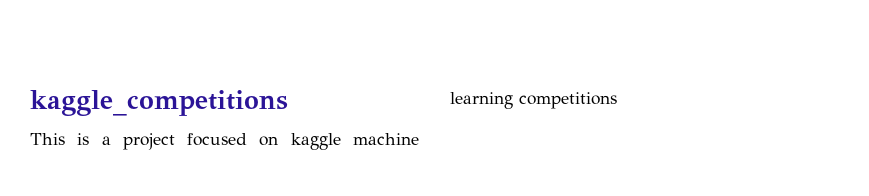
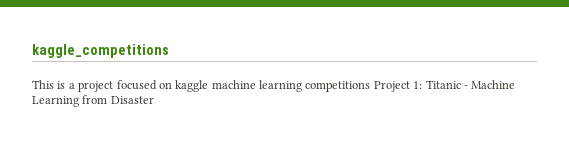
- This is a project focused on kaggle machine learning competitions
+ This is a project focused on kaggle machine learning competitions Project 1: Titanic - Machine Learning from Disaster

